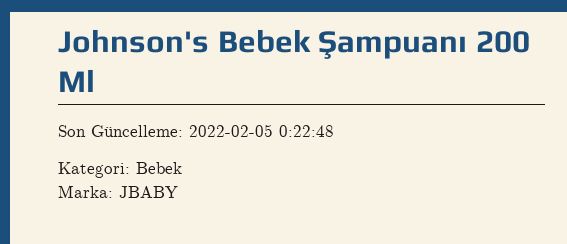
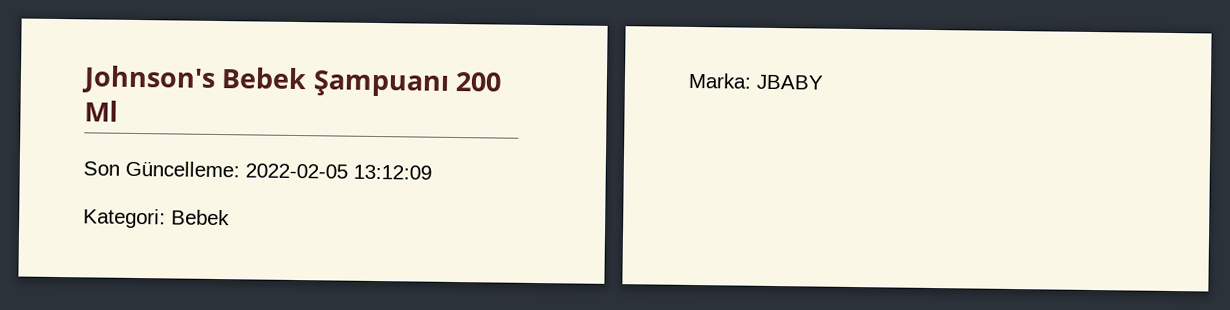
- Son Güncelleme: 2022-02-05 0:22:48
+ Son Güncelleme: 2022-02-05 13:12:09

